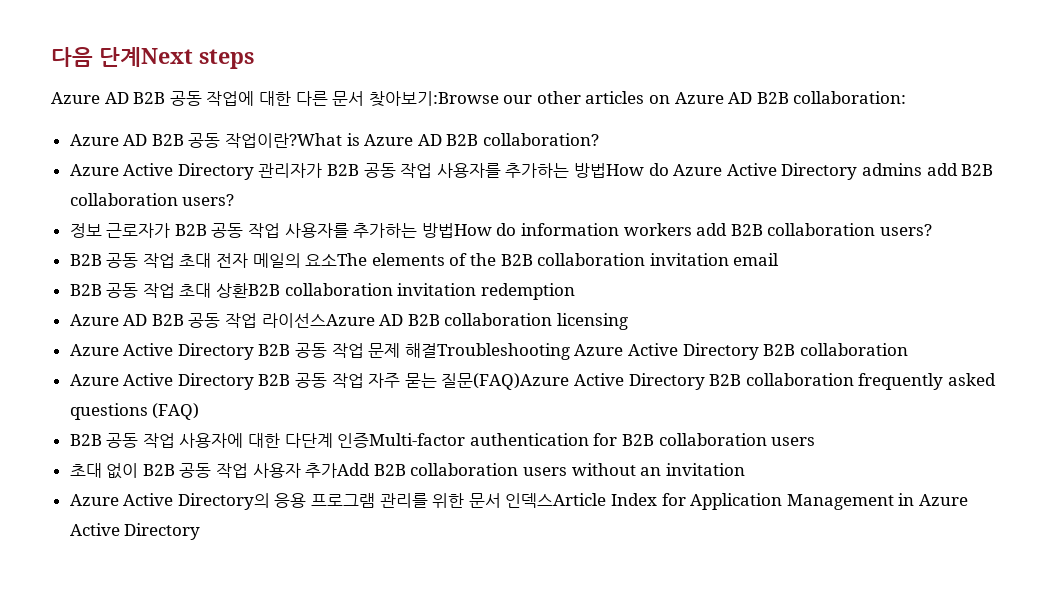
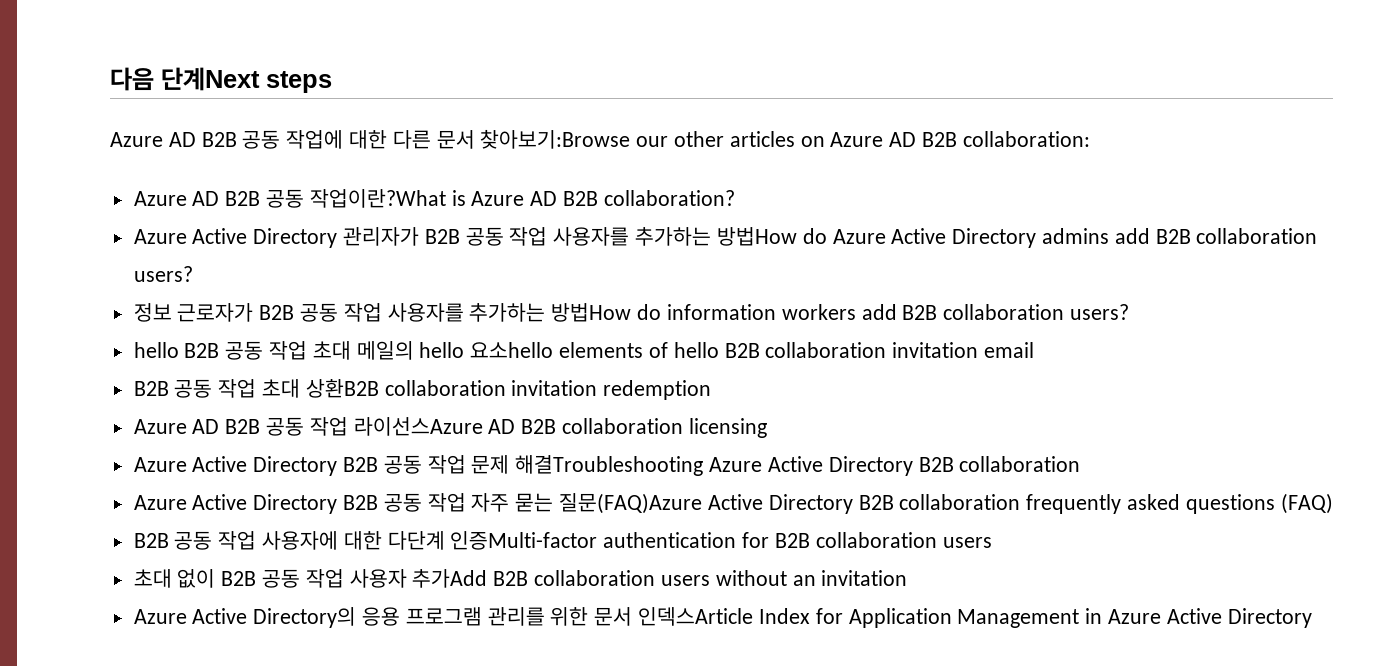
- B2B 공동 작업 초대 전자 메일의 요소The elements of the B2B collaboration invitation email
+ hello B2B 공동 작업 초대 메일의 hello 요소hello elements of hello B2B collaboration invitation email

